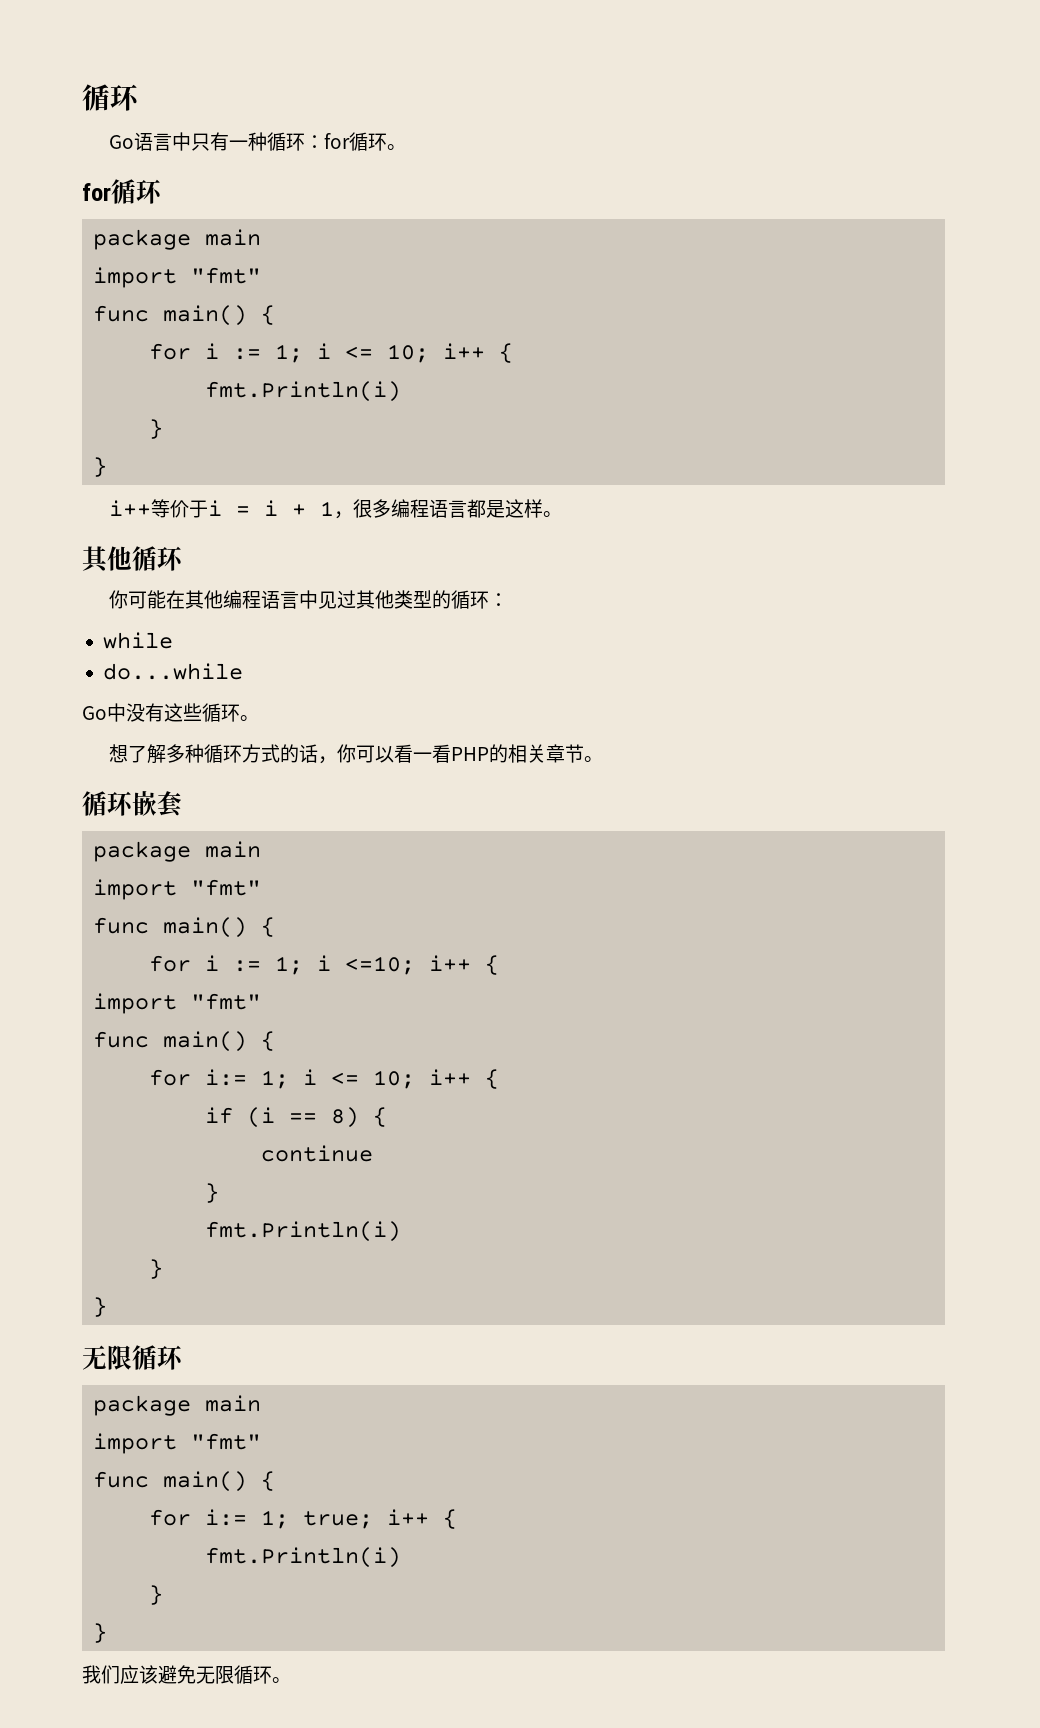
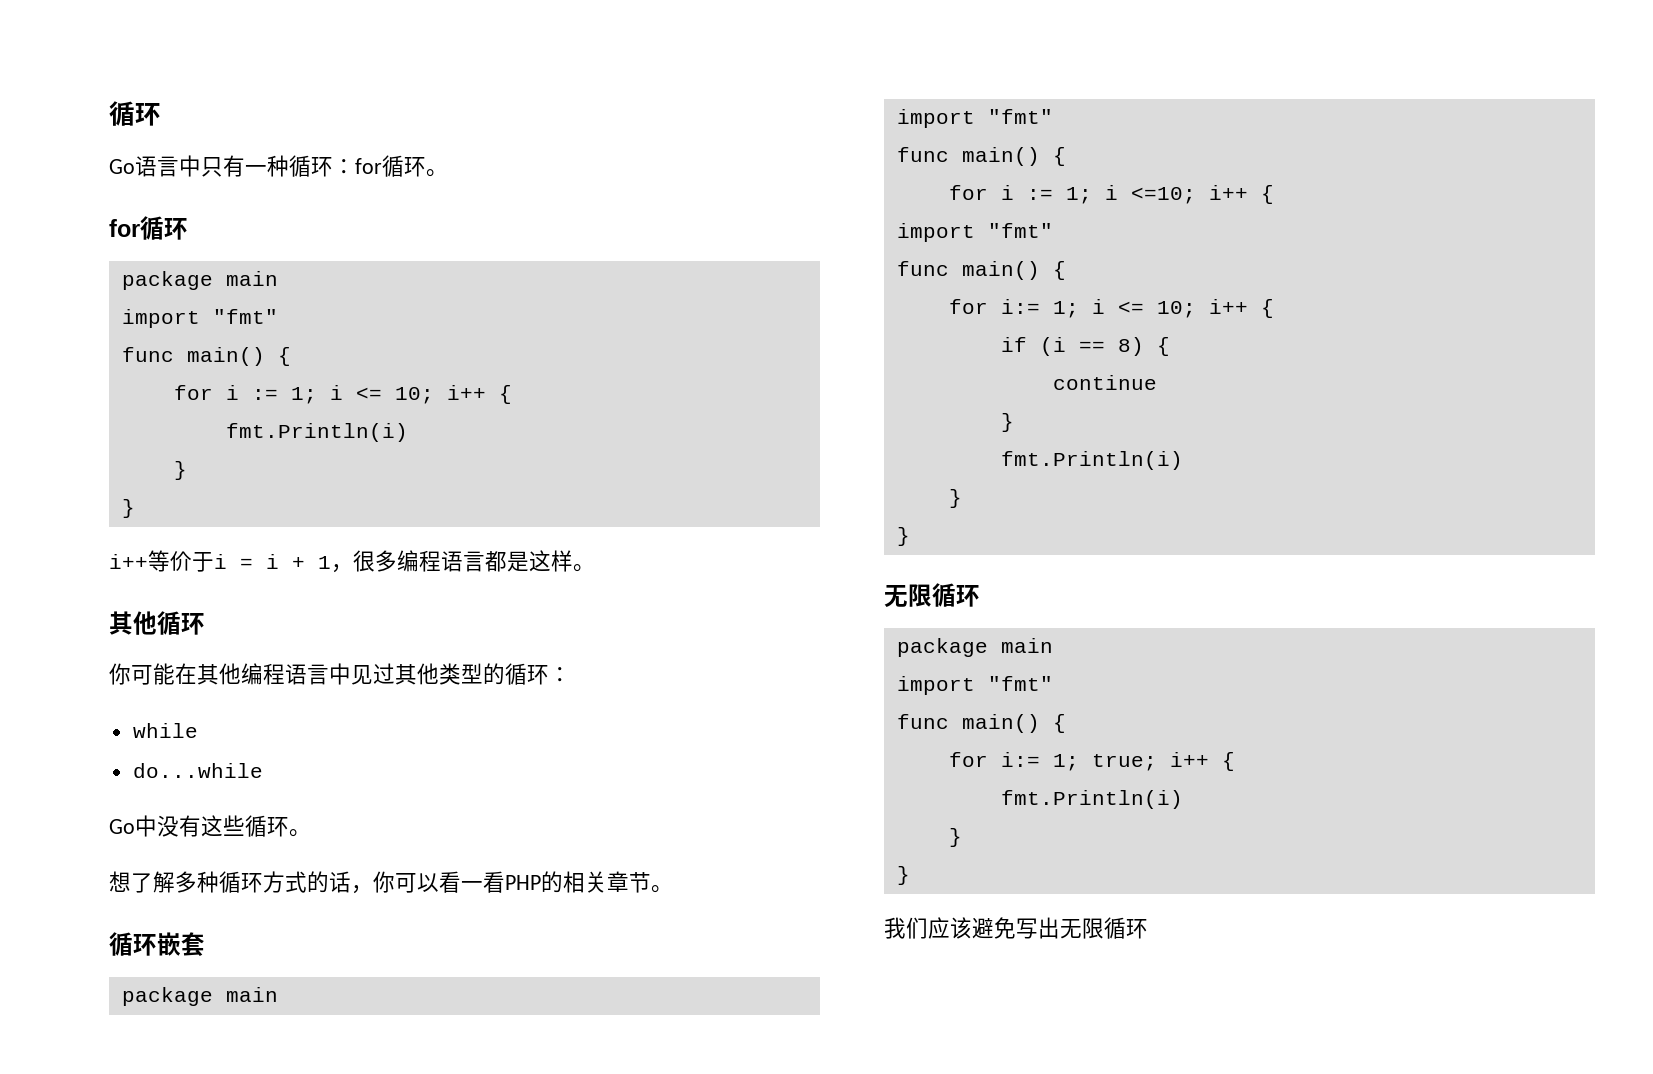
- 我们应该避免无限循环。
+ 我们应该避免写出无限循环

